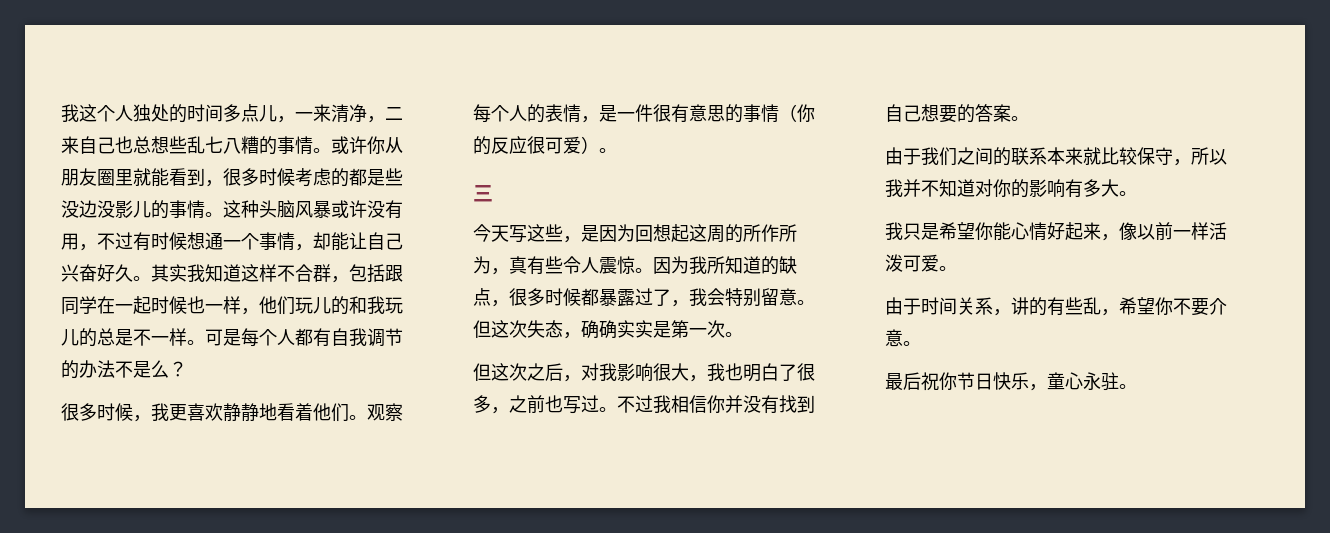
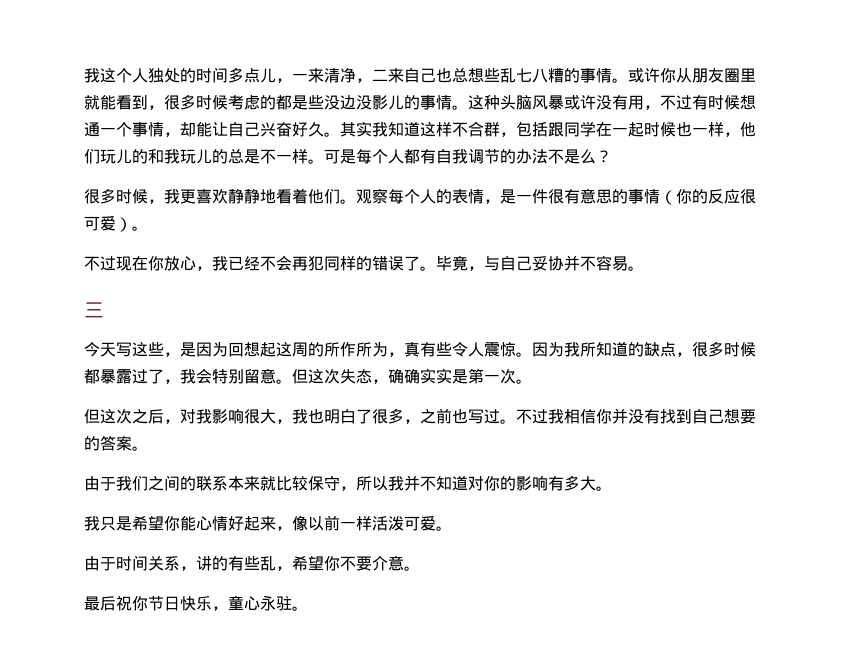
+ 不过现在你放心，我已经不会再犯同样的错误了。毕竟，与自己妥协并不容易。

